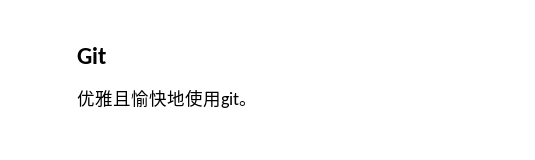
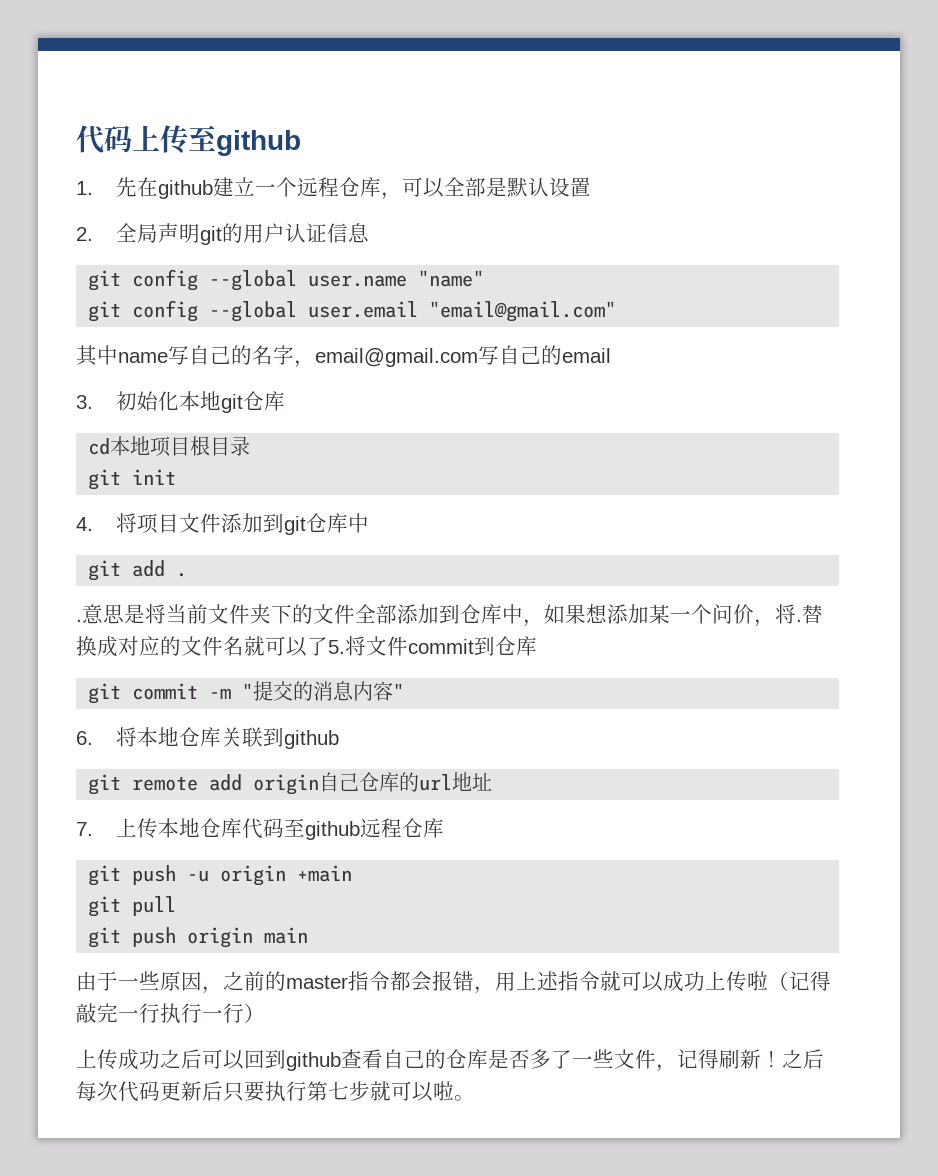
- Git
- 优雅且愉快地使用git。
+ 代码上传至github
+ 1.先在github建立一个远程仓库，可以全部是默认设置
+ 2.全局声明git的用户认证信息
+ git config --global user.name "name"
+ git config --global user.email "email@gmail.com"
+ 其中name写自己的名字，email@gmail.com写自己的email
+ 3.初始化本地git仓库
+ cd本地项目根目录
+ git init
+ 4.将项目文件添加到git仓库中
+ git add .
+ .意思是将当前文件夹下的文件全部添加到仓库中，如果想添加某一个问价，将.替换成对应的文件名就可以了5.将文件commit到仓库
+ git commit -m "提交的消息内容"
+ 6.将本地仓库关联到github
+ git remote add origin自己仓库的url地址
+ 7.上传本地仓库代码至github远程仓库
+ git push -u origin +main
+ git pull
+ git push origin main
+ 由于一些原因，之前的master指令都会报错，用上述指令就可以成功上传啦（记得敲完一行执行一行）
+ 上传成功之后可以回到github查看自己的仓库是否多了一些文件，记得刷新！之后每次代码更新后只要执行第七步就可以啦。

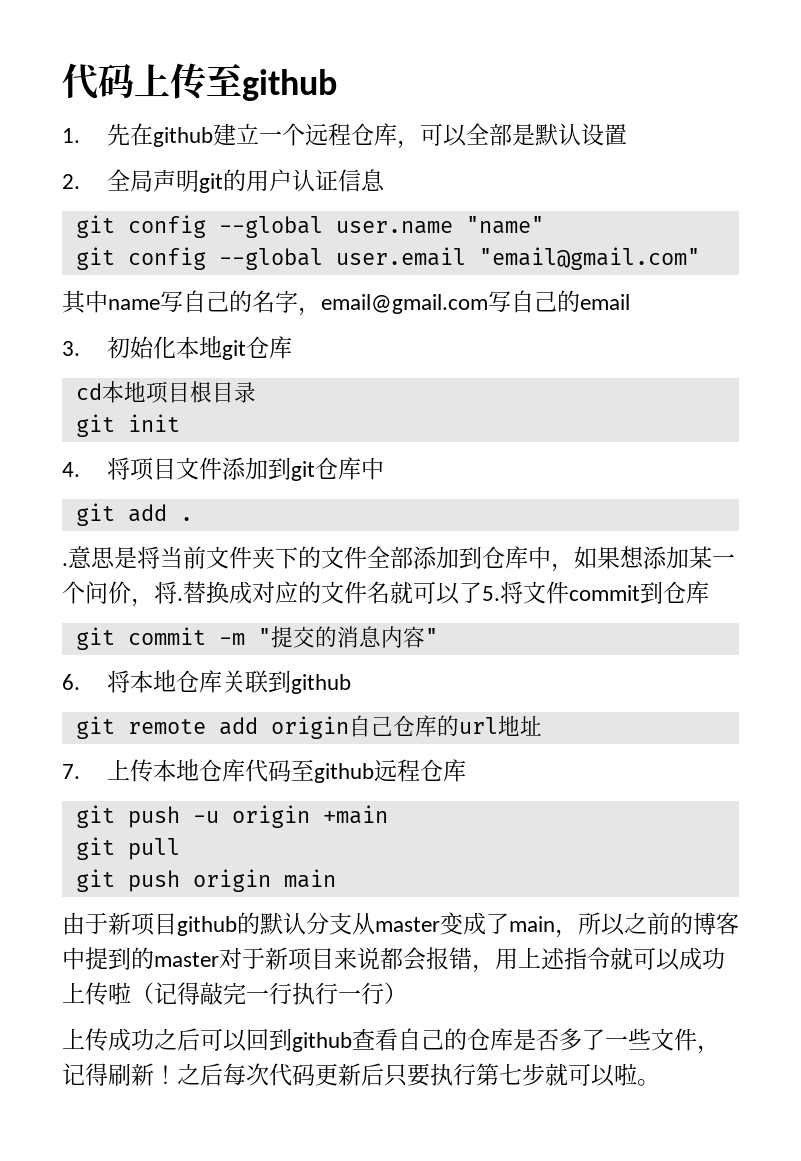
- 由于一些原因，之前的master指令都会报错，用上述指令就可以成功上传啦（记得敲完一行执行一行）
+ 由于新项目github的默认分支从master变成了main，所以之前的博客中提到的master对于新项目来说都会报错，用上述指令就可以成功上传啦（记得敲完一行执行一行）

